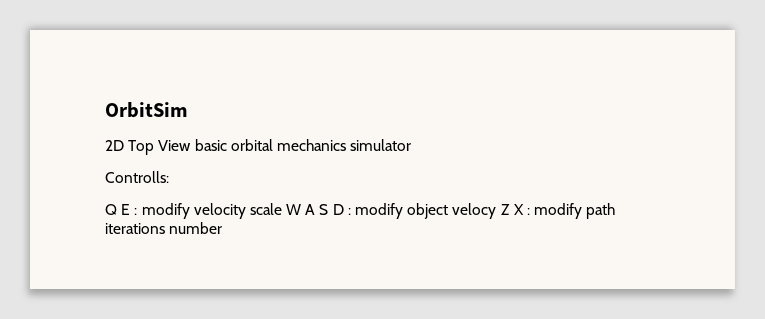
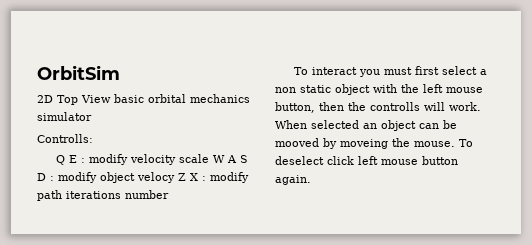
+ To interact you must first select a non static object with the left mouse button, then the controlls will work. When selected an object can be mooved by moveing the mouse. To deselect click left mouse button again.

